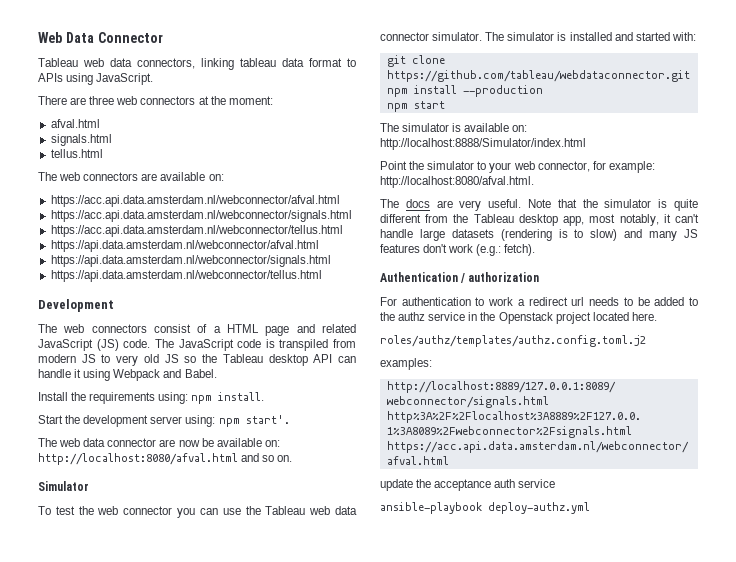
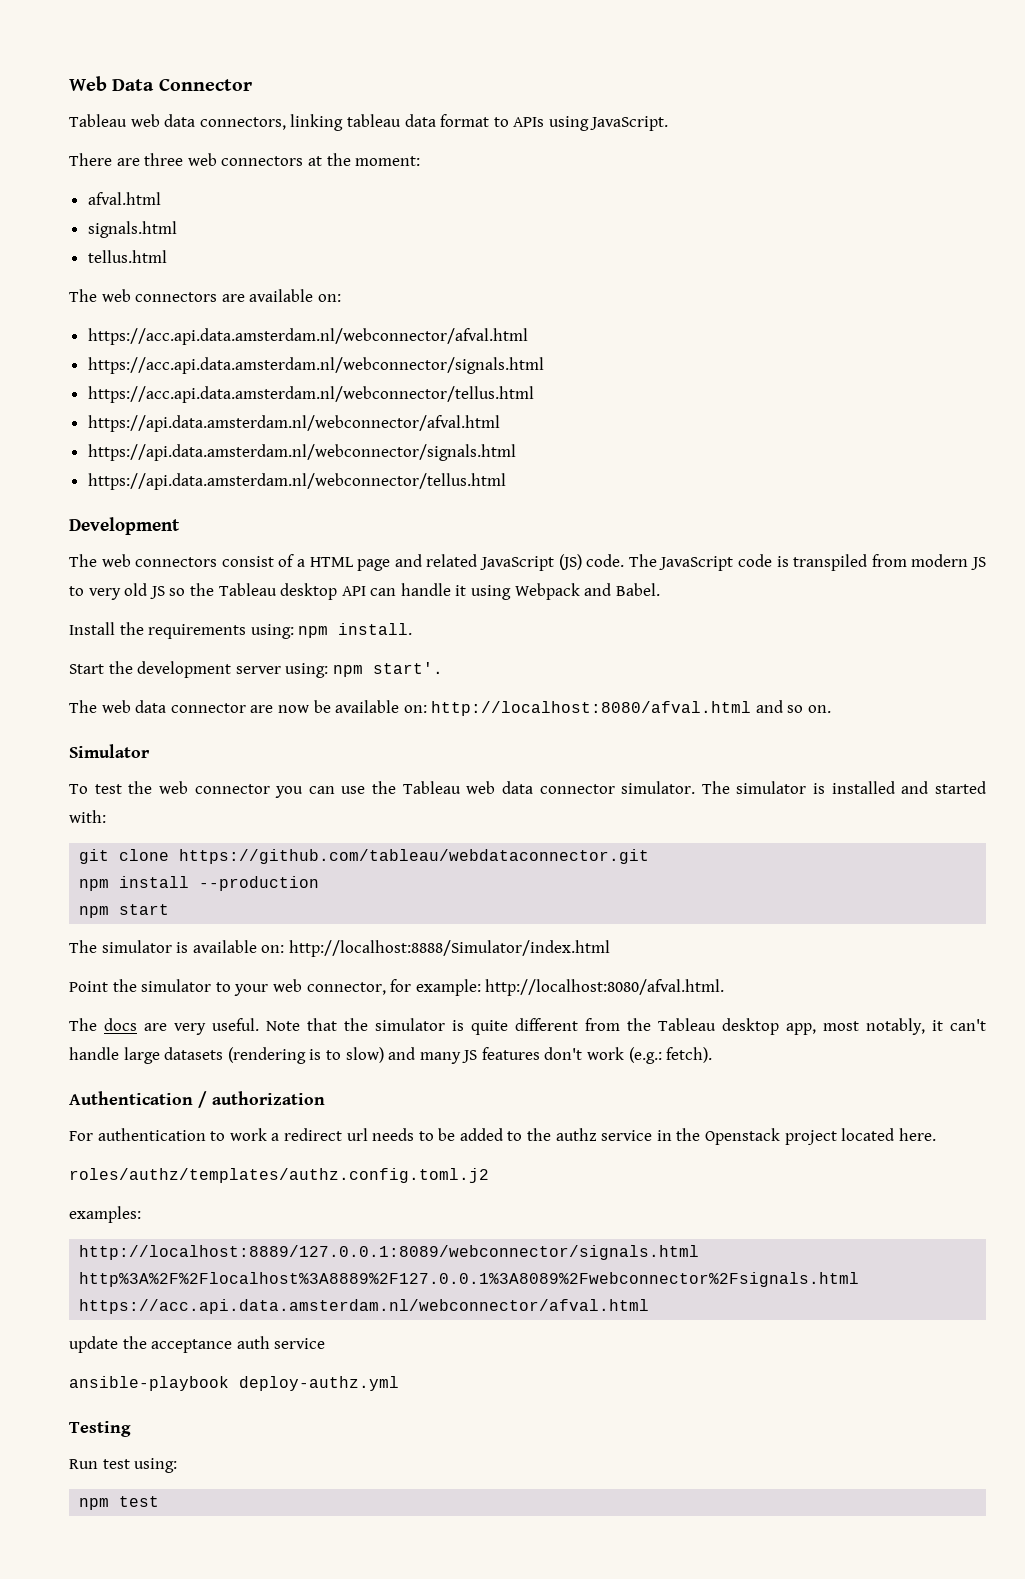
+ Testing
+ Run test using:
+ npm test

